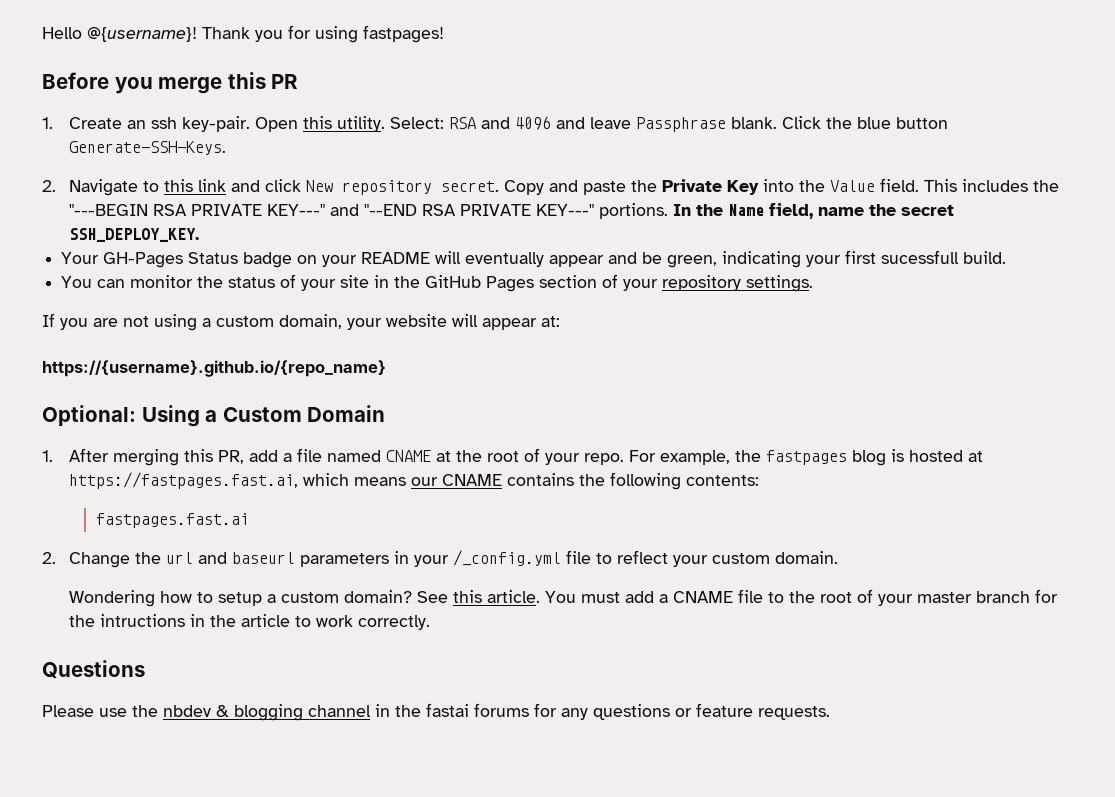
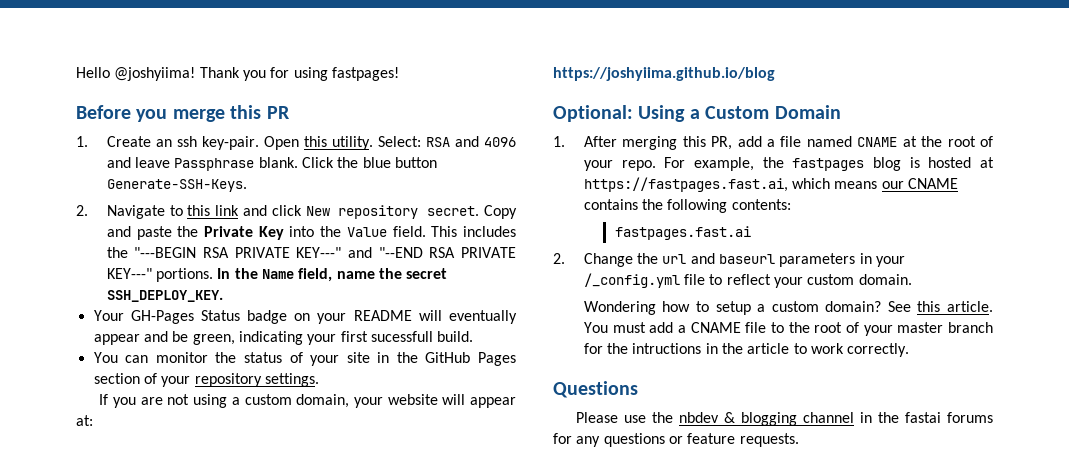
- Hello @{username}!
+ Hello @joshyiima!
- https://{username}.github.io/{repo_name}
+ https://joshyiima.github.io/blog

